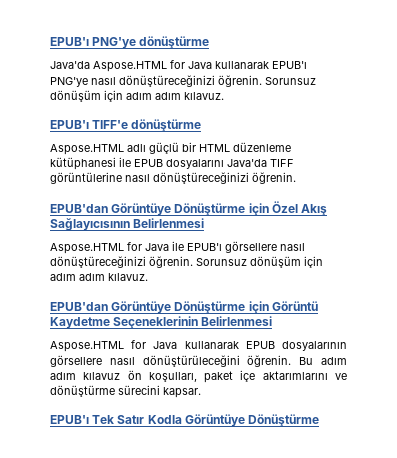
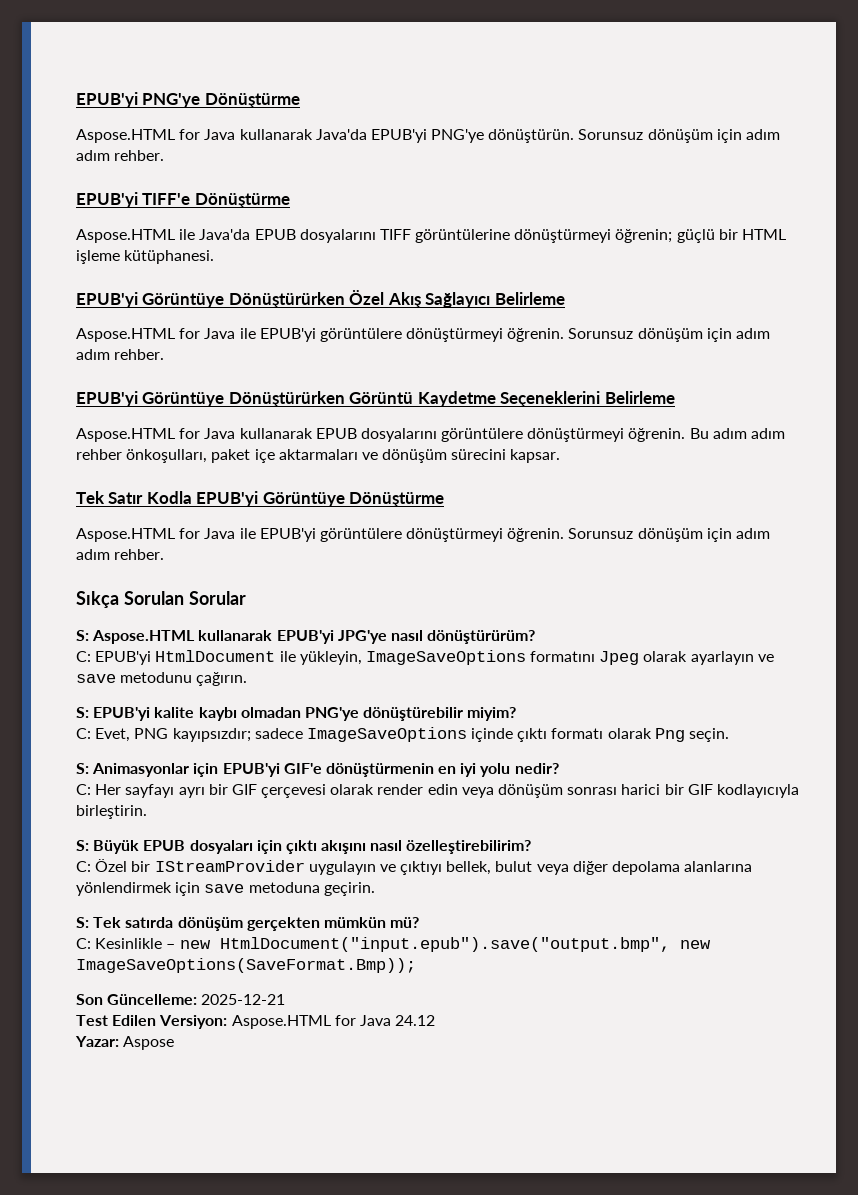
- EPUB'ı PNG'ye dönüştürme
- Java'da Aspose.HTML for Java kullanarak EPUB'ı PNG'ye nasıl dönüştüreceğinizi öğrenin. Sorunsuz dönüşüm için adım adım kılavuz.
- EPUB'ı TIFF'e dönüştürme
- Aspose.HTML adlı güçlü bir HTML düzenleme kütüphanesi ile EPUB dosyalarını Java'da TIFF görüntülerine nasıl dönüştüreceğinizi öğrenin.
- EPUB'dan Görüntüye Dönüştürme için Özel Akış Sağlayıcısının Belirlenmesi
- Aspose.HTML for Java ile EPUB'ı görsellere nasıl dönüştüreceğinizi öğrenin. Sorunsuz dönüşüm için adım adım kılavuz.
- EPUB'dan Görüntüye Dönüştürme için Görüntü Kaydetme Seçeneklerinin Belirlenmesi
- Aspose.HTML for Java kullanarak EPUB dosyalarının görsellere nasıl dönüştürüleceğini öğrenin. Bu adım adım kılavuz ön koşulları, paket içe aktarımlarını ve dönüştürme sürecini kapsar.
- EPUB'ı Tek Satır Kodla Görüntüye Dönüştürme
+ EPUB'yi PNG'ye Dönüştürme
+ Aspose.HTML for Java kullanarak Java'da EPUB'yi PNG'ye dönüştürün. Sorunsuz dönüşüm için adım adım rehber.
+ EPUB'yi TIFF'e Dönüştürme
+ Aspose.HTML ile Java'da EPUB dosyalarını TIFF görüntülerine dönüştürmeyi öğrenin; güçlü bir HTML işleme kütüphanesi.
+ EPUB'yi Görüntüye Dönüştürürken Özel Akış Sağlayıcı Belirleme
+ Aspose.HTML for Java ile EPUB'yi görüntülere dönüştürmeyi öğrenin. Sorunsuz dönüşüm için adım adım rehber.
+ EPUB'yi Görüntüye Dönüştürürken Görüntü Kaydetme Seçeneklerini Belirleme
+ Aspose.HTML for Java kullanarak EPUB dosyalarını görüntülere dönüştürmeyi öğrenin. Bu adım adım rehber önkoşulları, paket içe aktarmaları ve dönüşüm sürecini kapsar.
+ Tek Satır Kodla EPUB'yi Görüntüye Dönüştürme
+ Aspose.HTML for Java ile EPUB'yi görüntülere dönüştürmeyi öğrenin. Sorunsuz dönüşüm için adım adım rehber.
+ Sıkça Sorulan Sorular
+ S: Aspose.HTML kullanarak EPUB'yi JPG'ye nasıl dönüştürürüm?
+ C: EPUB'yi HtmlDocument ile yükleyin, ImageSaveOptions formatını Jpeg olarak ayarlayın ve save metodunu çağırın.
+ S: EPUB'yi kalite kaybı olmadan PNG'ye dönüştürebilir miyim?
+ C: Evet, PNG kayıpsızdır; sadece ImageSaveOptions içinde çıktı formatı olarak Png seçin.
+ S: Animasyonlar için EPUB'yi GIF'e dönüştürmenin en iyi yolu nedir?
+ C: Her sayfayı ayrı bir GIF çerçevesi olarak render edin veya dönüşüm sonrası harici bir GIF kodlayıcıyla birleştirin.
+ S: Büyük EPUB dosyaları için çıktı akışını nasıl özelleştirebilirim?
+ C: Özel bir IStreamProvider uygulayın ve çıktıyı bellek, bulut veya diğer depolama alanlarına yönlendirmek için save metoduna geçirin.
+ S: Tek satırda dönüşüm gerçekten mümkün mü?
+ C: Kesinlikle – new HtmlDocument("input.epub").save("output.bmp", new ImageSaveOptions(SaveFormat.Bmp));
+ Son Güncelleme: 2025-12-21
+ Test Edilen Versiyon: Aspose.HTML for Java 24.12
+ Yazar: Aspose

